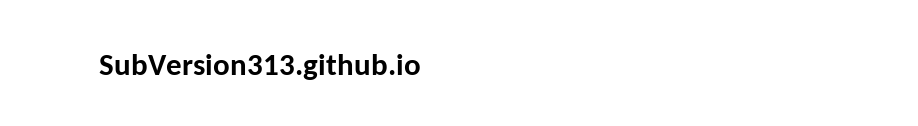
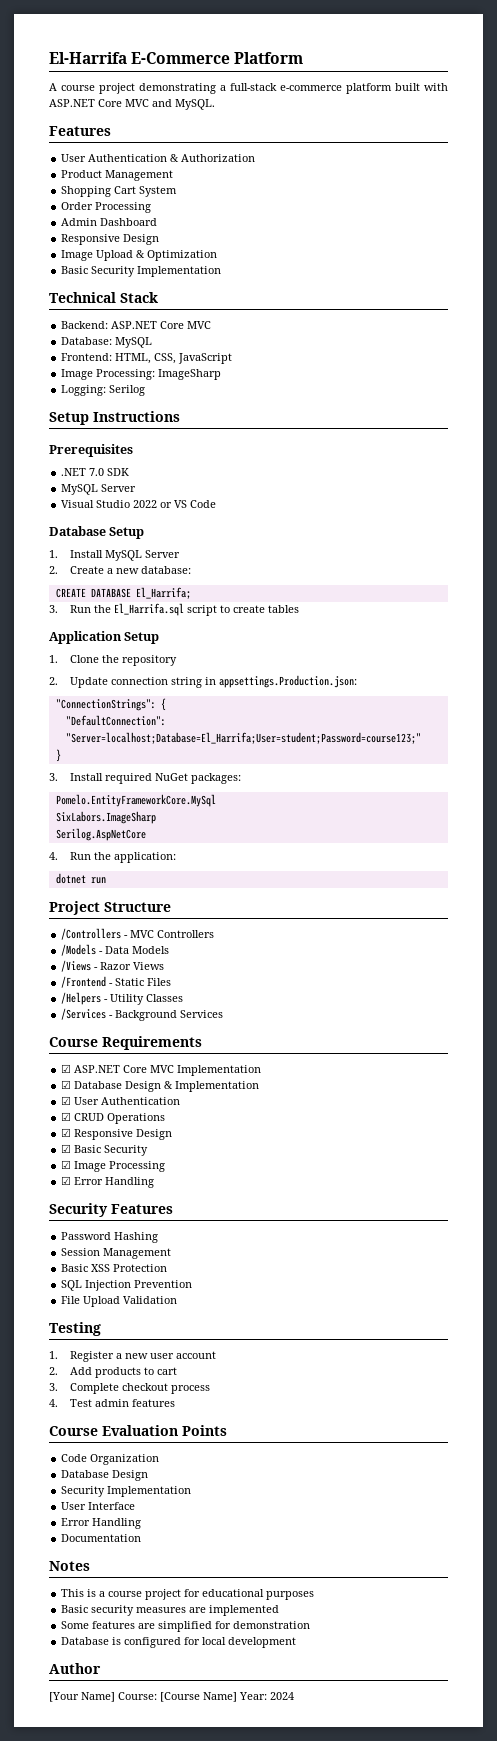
- SubVersion313.github.io
+ El-Harrifa E-Commerce Platform
+ A course project demonstrating a full-stack e-commerce platform built with ASP.NET Core MVC and MySQL.
+ Features
+ User Authentication & Authorization
+ Product Management
+ Shopping Cart System
+ Order Processing
+ Admin Dashboard
+ Responsive Design
+ Image Upload & Optimization
+ Basic Security Implementation
+ Technical Stack
+ Backend: ASP.NET Core MVC
+ Database: MySQL
+ Frontend: HTML, CSS, JavaScript
+ Image Processing: ImageSharp
+ Logging: Serilog
+ Setup Instructions
+ Prerequisites
+ .NET 7.0 SDK
+ MySQL Server
+ Visual Studio 2022 or VS Code
+ Database Setup
+ 1. Install MySQL Server
+ 2. Create a new database:
+ CREATE DATABASE El_Harrifa;
+ 3. Run the El_Harrifa.sql script to create tables
+ Application Setup
+ 1. Clone the repository
+ 2. Update connection string in appsettings.Production.json:
+ "ConnectionStrings": {
+ "DefaultConnection": "Server=localhost;Database=El_Harrifa;User=student;Password=course123;"
+ }
+ 3. Install required NuGet packages:
+ Pomelo.EntityFrameworkCore.MySql
+ SixLabors.ImageSharp
+ Serilog.AspNetCore
+ 4. Run the application:
+ dotnet run
+ Project Structure
+ /Controllers - MVC Controllers
+ /Models - Data Models
+ /Views - Razor Views
+ /Frontend - Static Files
+ /Helpers - Utility Classes
+ /Services - Background Services
+ Course Requirements
+ ☑ ASP.NET Core MVC Implementation
+ ☑ Database Design & Implementation
+ ☑ User Authentication
+ ☑ CRUD Operations
+ ☑ Responsive Design
+ ☑ Basic Security
+ ☑ Image Processing
+ ☑ Error Handling
+ Security Features
+ Password Hashing
+ Session Management
+ Basic XSS Protection
+ SQL Injection Prevention
+ File Upload Validation
+ Testing
+ 1. Register a new user account
+ 2. Add products to cart
+ 3. Complete checkout process
+ 4. Test admin features
+ Course Evaluation Points
+ Code Organization
+ Database Design
+ Security Implementation
+ User Interface
+ Error Handling
+ Documentation
+ Notes
+ This is a course project for educational purposes
+ Basic security measures are implemented
+ Some features are simplified for demonstration
+ Database is configured for local development
+ Author
+ [Your Name] Course: [Course Name] Year: 2024

